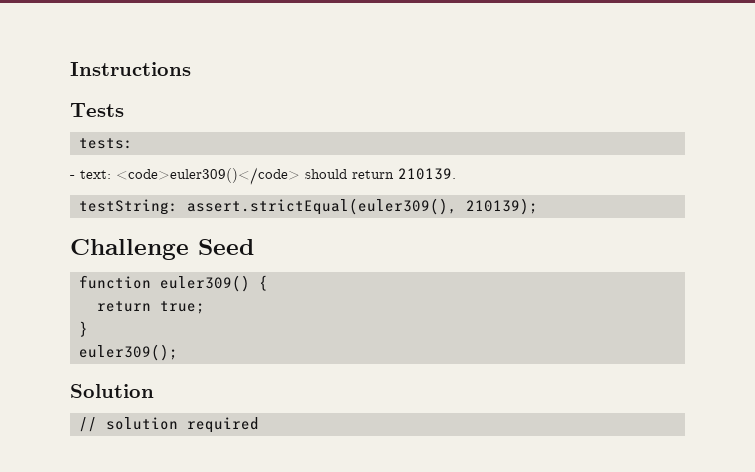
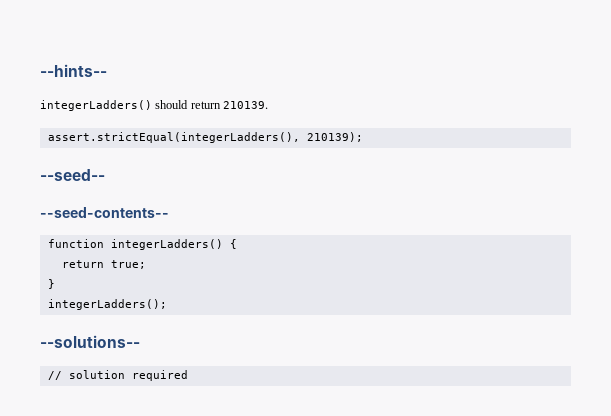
- Instructions
- Tests
- tests:
- - text: <code>euler309()</code> should return 210139.
+ --hints--
+ integerLadders() should return 210139.
- testString: assert.strictEqual(euler309(), 210139);
+ assert.strictEqual(integerLadders(), 210139);
- Challenge Seed
+ --seed--
+ --seed-contents--
- function euler309() {
+ function integerLadders() {
- euler309();
- Solution
+ integerLadders();
+ --solutions--

